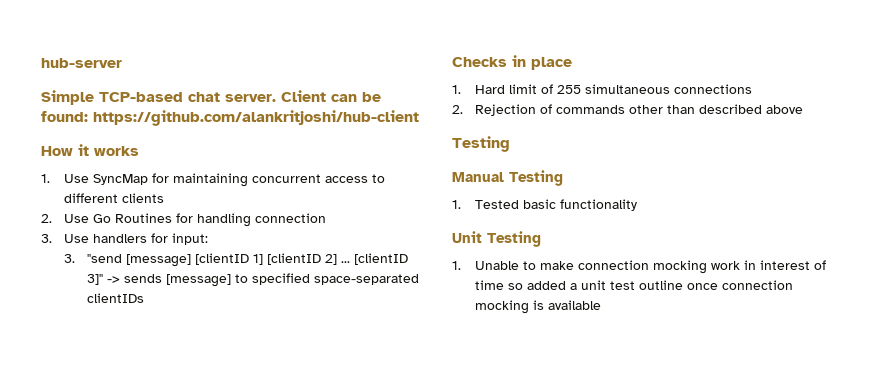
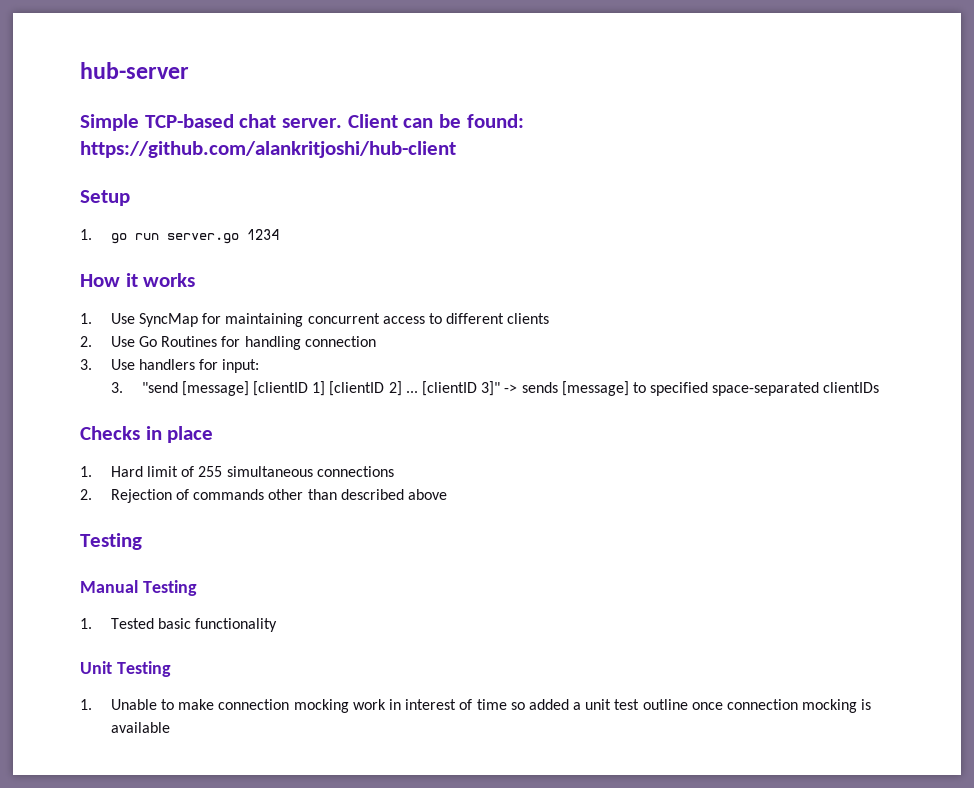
+ Setup
+ 1. go run server.go 1234

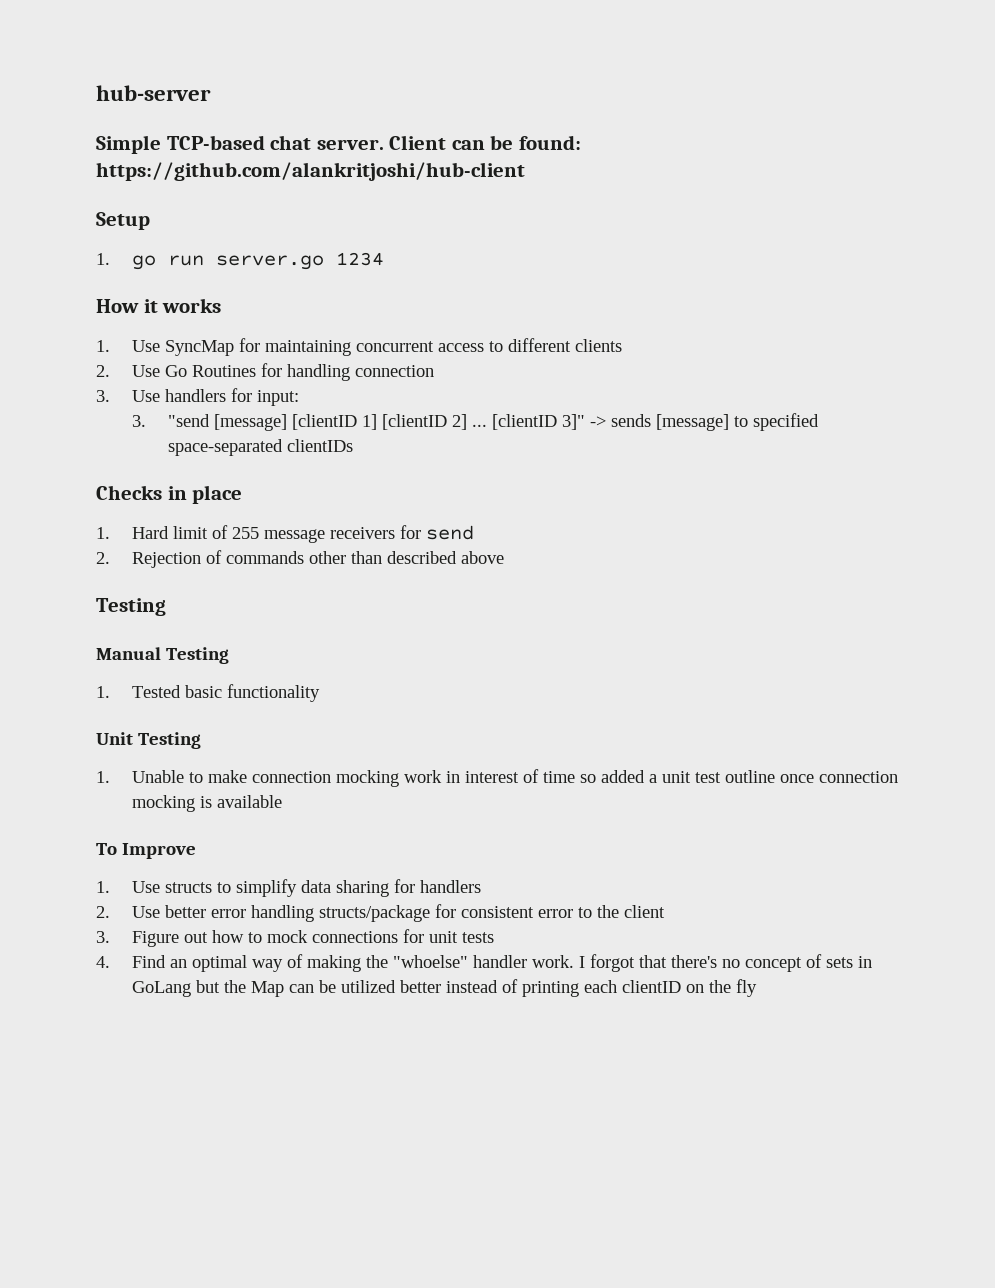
- 1. Hard limit of 255 simultaneous connections
+ 1. Hard limit of 255 message receivers for send
+ To Improve
+ 1. Use structs to simplify data sharing for handlers
+ 2. Use better error handling structs/package for consistent error to the client
+ 3. Figure out how to mock connections for unit tests
+ 4. Find an optimal way of making the "whoelse" handler work. I forgot that there's no concept of sets in GoLang but the Map can be utilized better instead of printing each clientID on the fly

